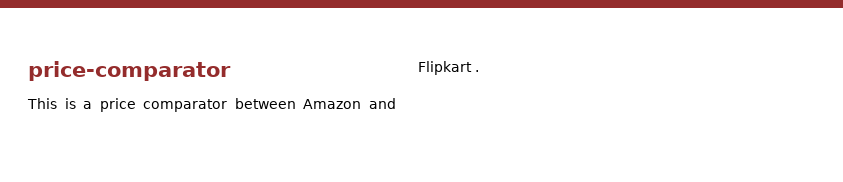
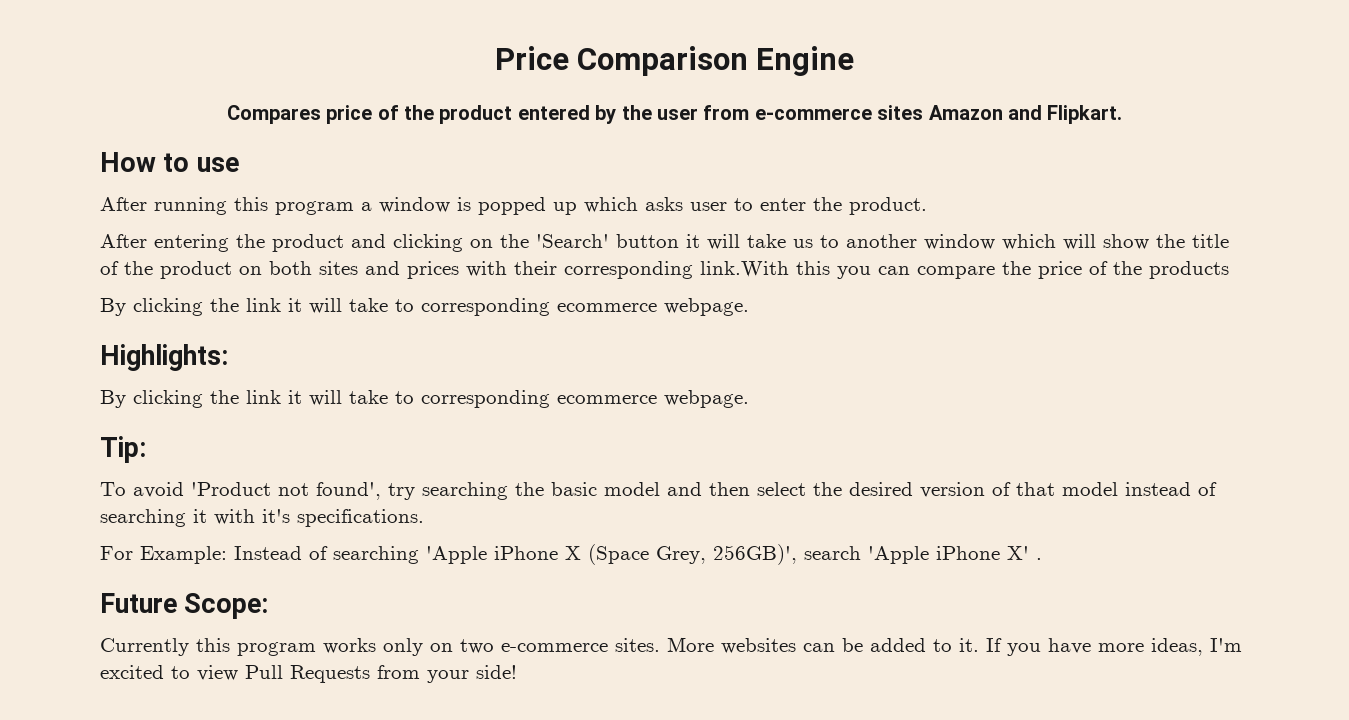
- price-comparator
- This is a price comparator between Amazon and Flipkart .
+ Price Comparison Engine
+ Compares price of the product entered by the user from e-commerce sites Amazon and Flipkart.
+ How to use
+ After running this program a window is popped up which asks user to enter the product.
+ After entering the product and clicking on the 'Search' button it will take us to another window which will show the title of the product on both sites and prices with their corresponding link.With this you can compare the price of the products
+ By clicking the link it will take to corresponding ecommerce webpage.
+ Highlights:
+ By clicking the link it will take to corresponding ecommerce webpage.
+ Tip:
+ To avoid 'Product not found', try searching the basic model and then select the desired version of that model instead of searching it with it's specifications.
+ For Example: Instead of searching 'Apple iPhone X (Space Grey, 256GB)', search 'Apple iPhone X' .
+ Future Scope:
+ Currently this program works only on two e-commerce sites. More websites can be added to it. If you have more ideas, I'm excited to view Pull Requests from your side!

